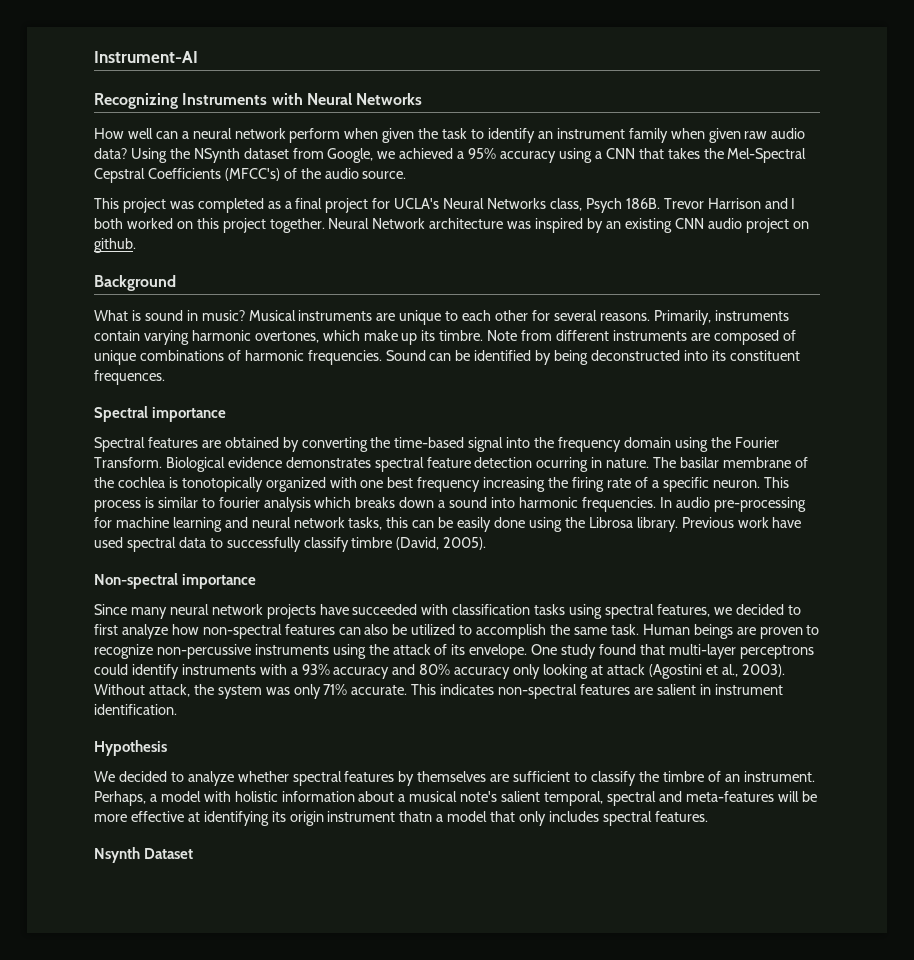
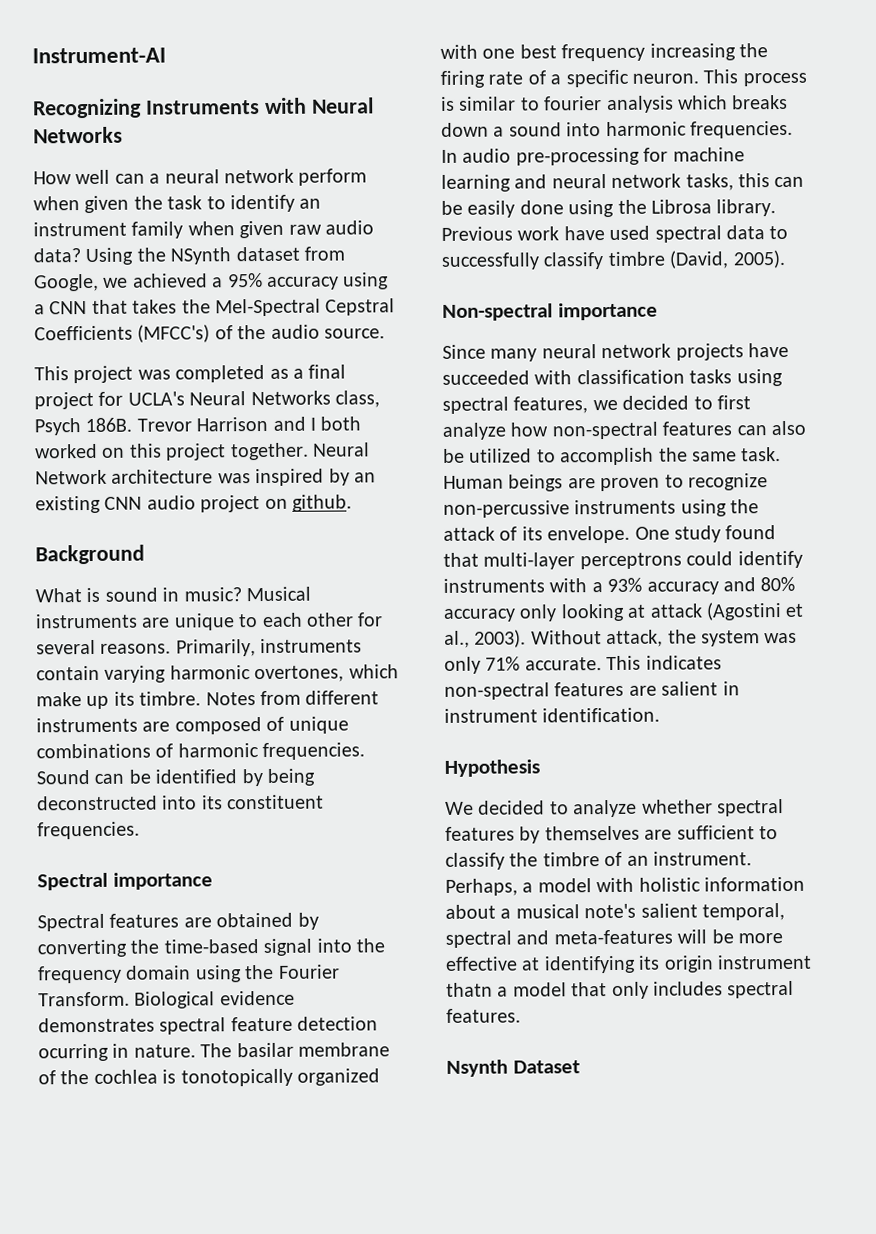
- Note from different instruments are composed of unique combinations of harmonic frequencies.
+ Notes from different instruments are composed of unique combinations of harmonic frequencies.
- Sound can be identified by being deconstructed into its constituent frequences.
+ Sound can be identified by being deconstructed into its constituent frequencies.

